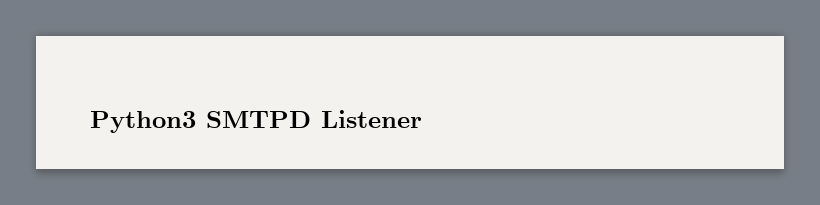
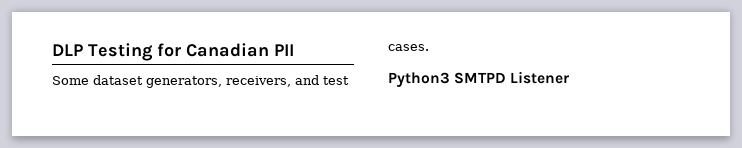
+ DLP Testing for Canadian PII
+ Some dataset generators, receivers, and test cases.

